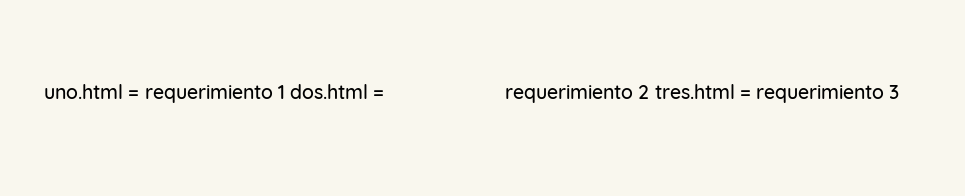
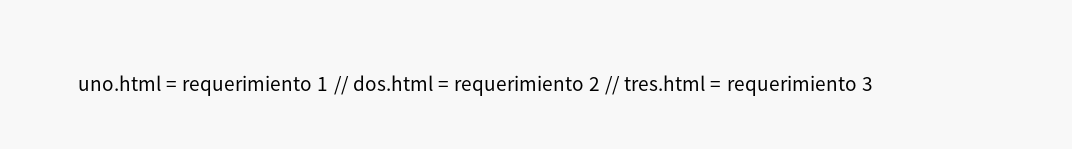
- uno.html = requerimiento 1 dos.html = requerimiento 2 tres.html = requerimiento 3
+ uno.html = requerimiento 1 // dos.html = requerimiento 2 // tres.html = requerimiento 3

